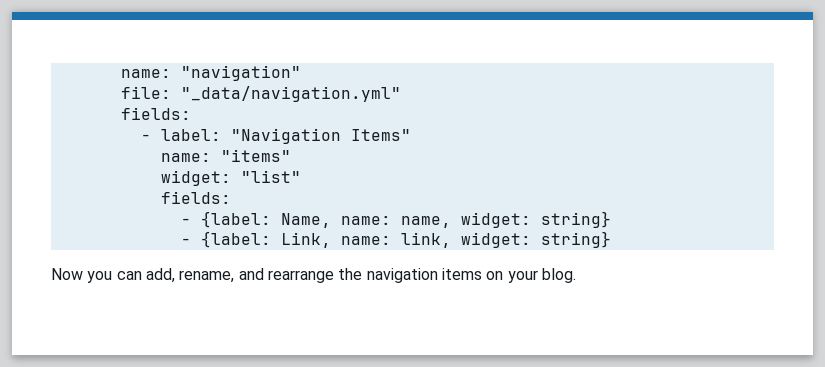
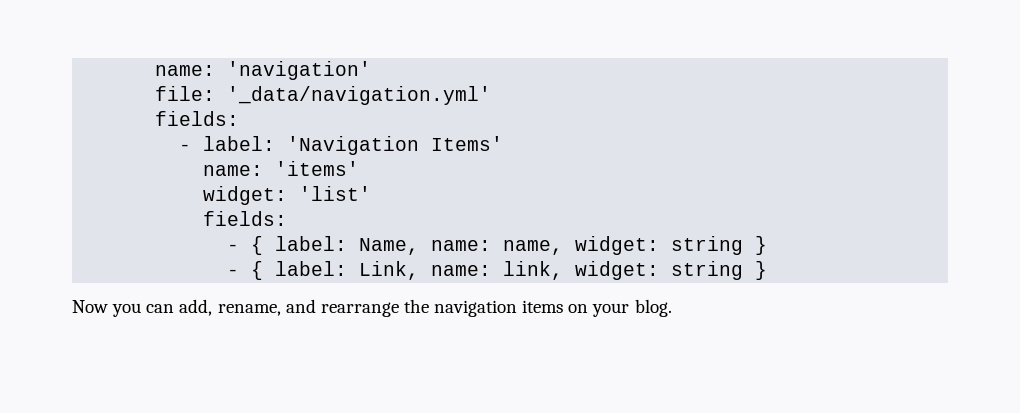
- name: "navigation"
+ name: 'navigation'
- file: "_data/navigation.yml"
+ file: '_data/navigation.yml'
- - label: "Navigation Items"
- name: "items"
- widget: "list"
+ - label: 'Navigation Items'
+ name: 'items'
+ widget: 'list'
  fields:
- - {label: Name, name: name, widget: string}
- - {label: Link, name: link, widget: string}
+ - { label: Name, name: name, widget: string }
+ - { label: Link, name: link, widget: string }

